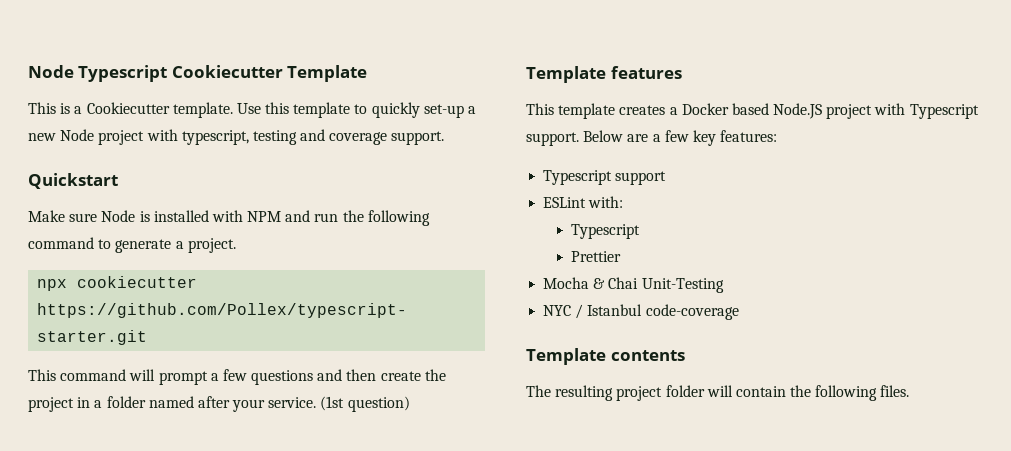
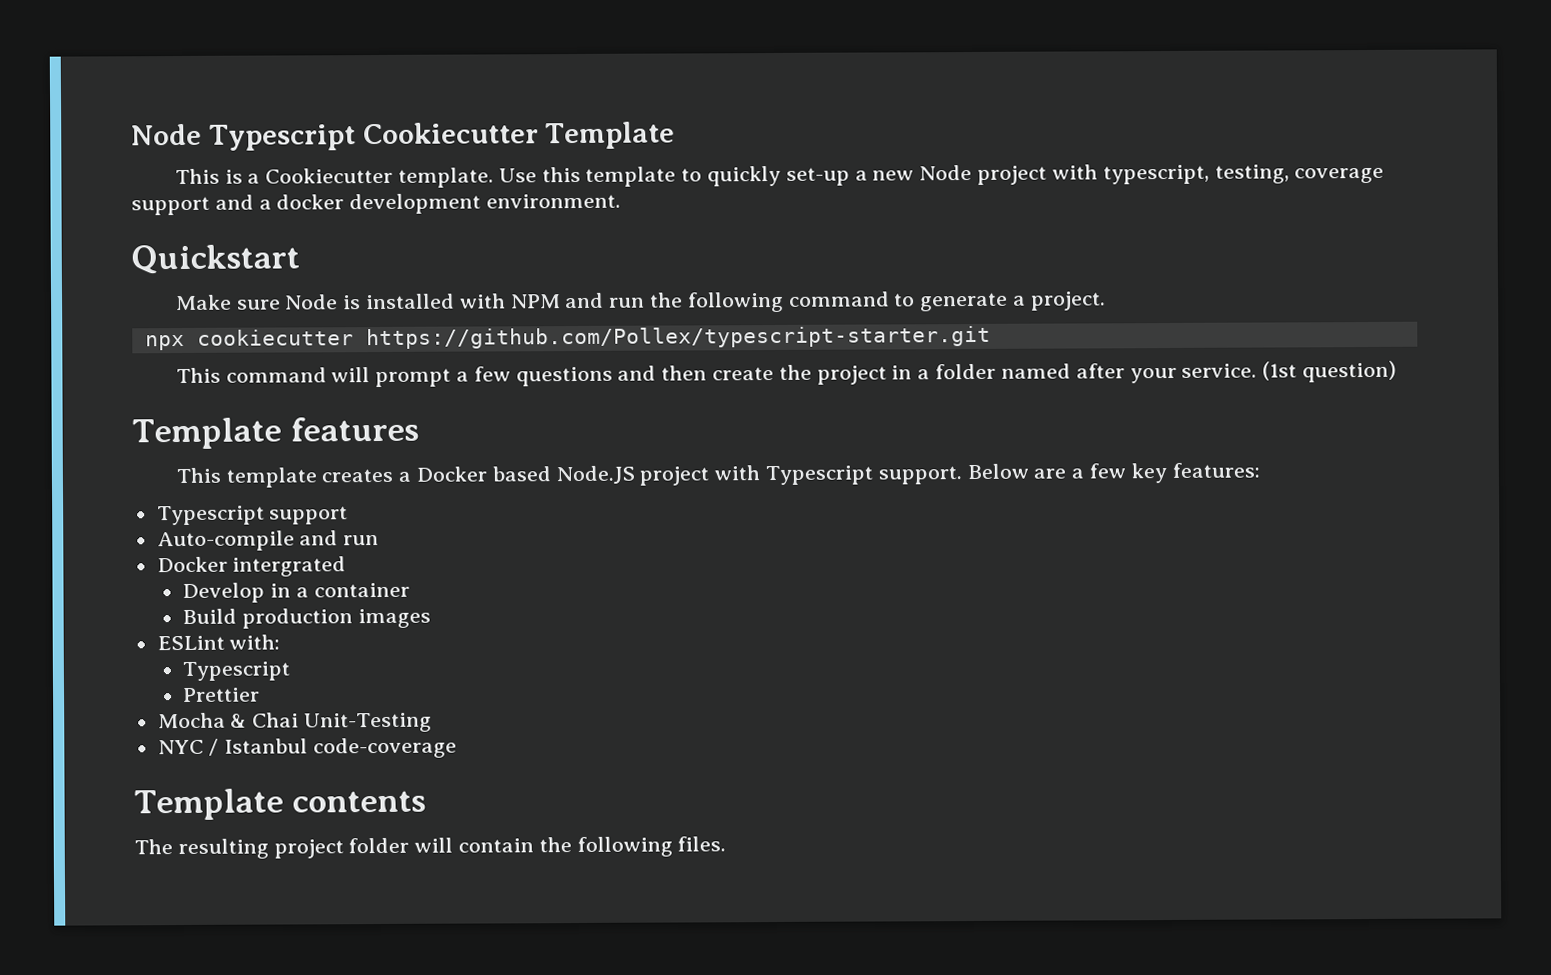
- Use this template to quickly set-up a new Node project with typescript, testing and coverage support.
+ Use this template to quickly set-up a new Node project with typescript, testing, coverage support and a docker development environment.
+ Auto-compile and run
+ Docker intergrated
+ Develop in a container
+ Build production images

